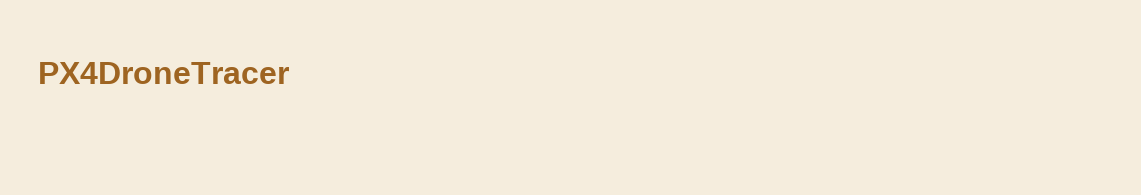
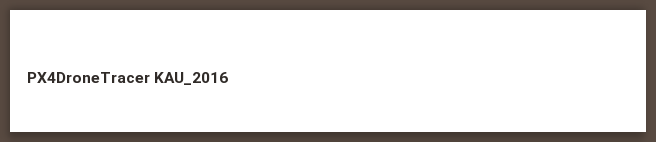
- PX4DroneTracer
+ PX4DroneTracer KAU_2016

